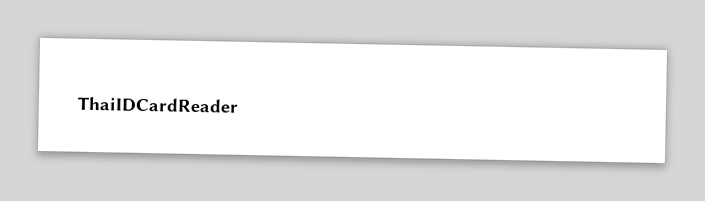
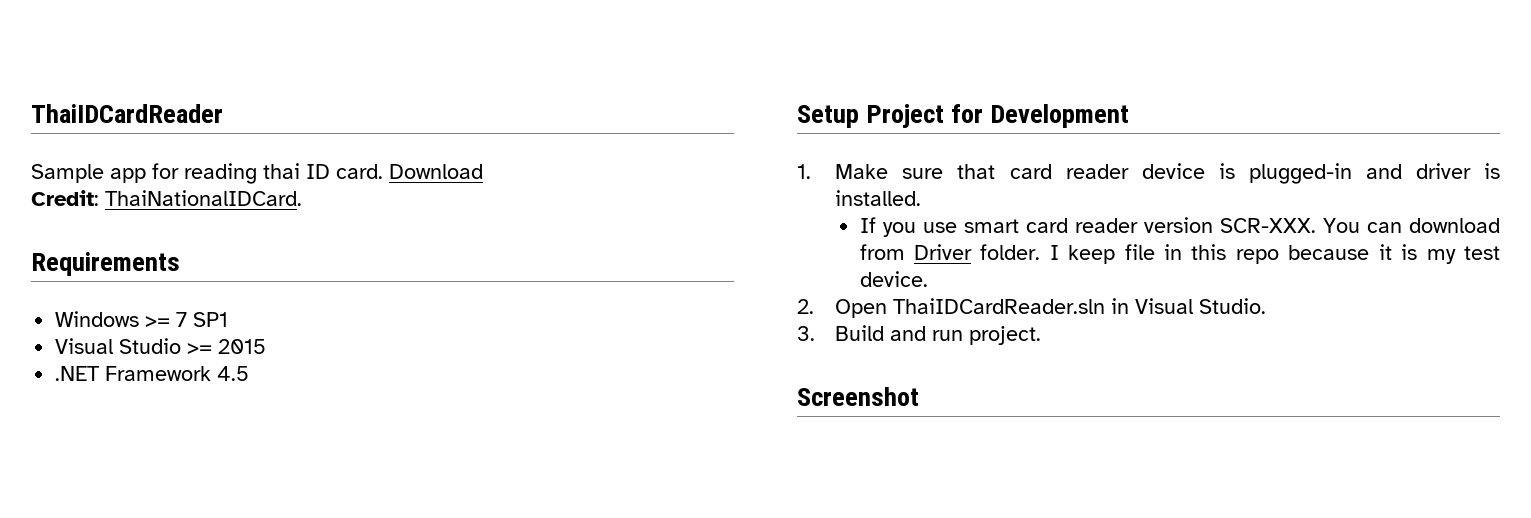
+ Sample app for reading thai ID card. Download
+ Credit: ThaiNationalIDCard.
+ Requirements
+ Windows >= 7 SP1
+ Visual Studio >= 2015
+ .NET Framework 4.5
+ Setup Project for Development
+ 1. Make sure that card reader device is plugged-in and driver is installed.
+ If you use smart card reader version SCR-XXX. You can download from Driver folder. I keep file in this repo because it is my test device.
+ 2. Open ThaiIDCardReader.sln in Visual Studio.
+ 3. Build and run project.
+ Screenshot

